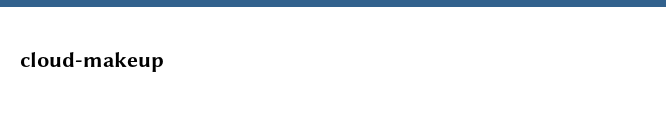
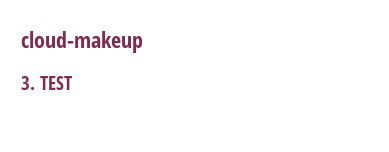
+ 3. TEST

